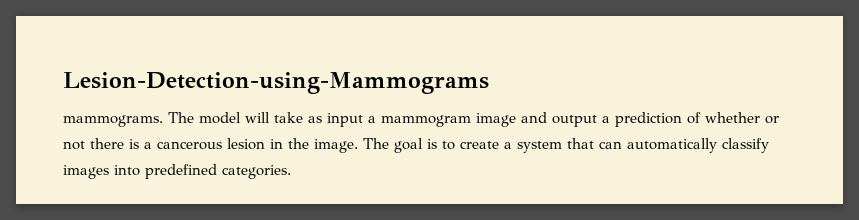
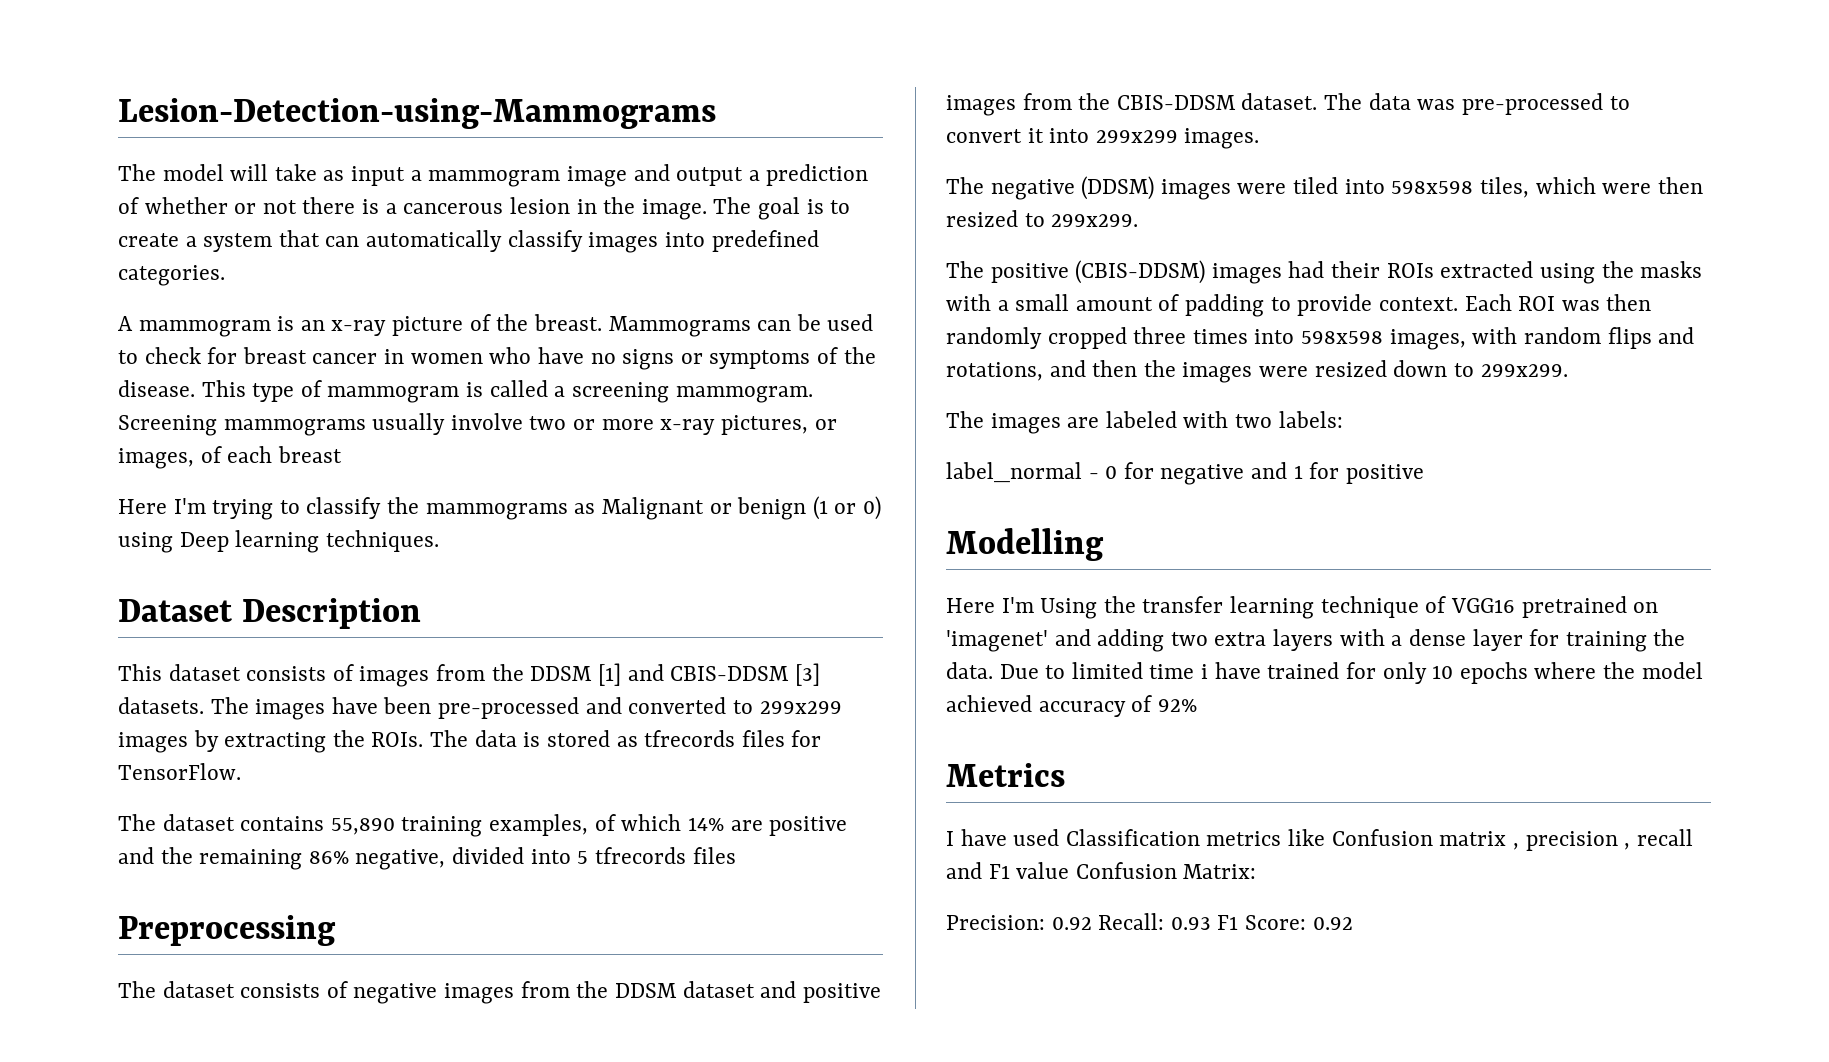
- mammograms.
+ A mammogram is an x-ray picture of the breast. Mammograms can be used to check for breast cancer in women who have no signs or symptoms of the disease. This type of mammogram is called a screening mammogram. Screening mammograms usually involve two or more x-ray pictures, or images, of each breast
+ Here I'm trying to classify the mammograms as Malignant or benign (1 or 0) using Deep learning techniques.
+ Dataset Description
+ This dataset consists of images from the DDSM [1] and CBIS-DDSM [3] datasets. The images have been pre-processed and converted to 299x299 images by extracting the ROIs. The data is stored as tfrecords files for TensorFlow.
+ The dataset contains 55,890 training examples, of which 14% are positive and the remaining 86% negative, divided into 5 tfrecords files
+ Preprocessing
+ The dataset consists of negative images from the DDSM dataset and positive images from the CBIS-DDSM dataset. The data was pre-processed to convert it into 299x299 images.
+ The negative (DDSM) images were tiled into 598x598 tiles, which were then resized to 299x299.
+ The positive (CBIS-DDSM) images had their ROIs extracted using the masks with a small amount of padding to provide context. Each ROI was then randomly cropped three times into 598x598 images, with random flips and rotations, and then the images were resized down to 299x299.
+ The images are labeled with two labels:
+ label_normal - 0 for negative and 1 for positive
+ Modelling
+ Here I'm Using the transfer learning technique of VGG16 pretrained on 'imagenet' and adding two extra layers with a dense layer for training the data. Due to limited time i have trained for only 10 epochs where the model achieved accuracy of 92%
+ Metrics
+ I have used Classification metrics like Confusion matrix , precision , recall and F1 value Confusion Matrix:
+ Precision: 0.92 Recall: 0.93 F1 Score: 0.92

